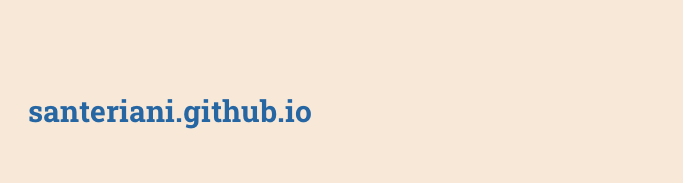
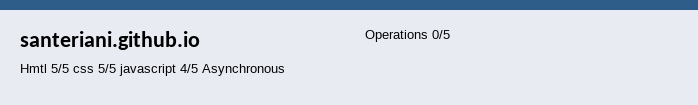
+ Hmtl 5/5 css 5/5 javascript 4/5 Asynchronous Operations 0/5

